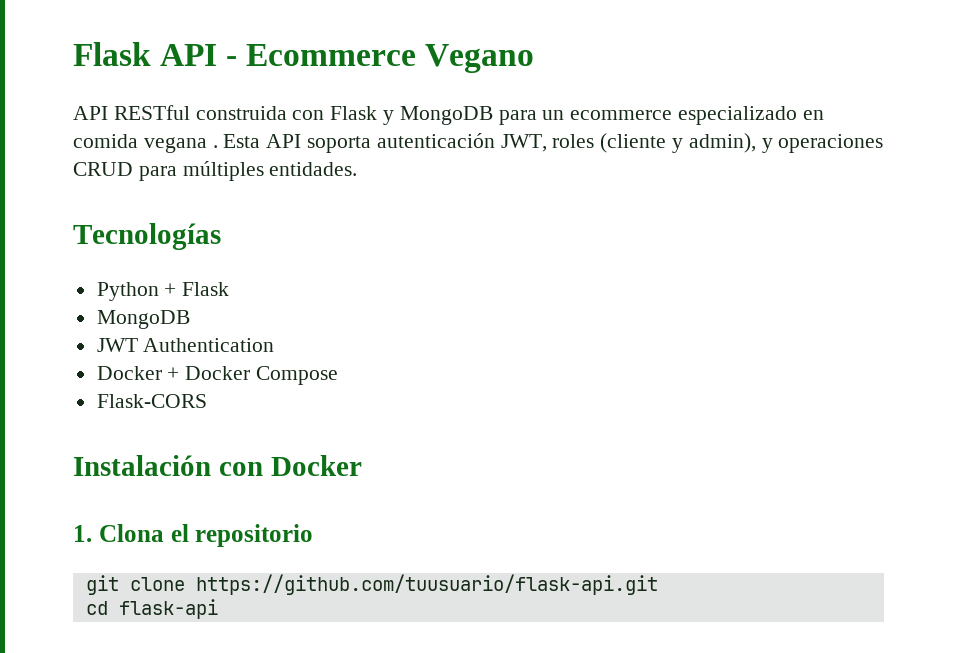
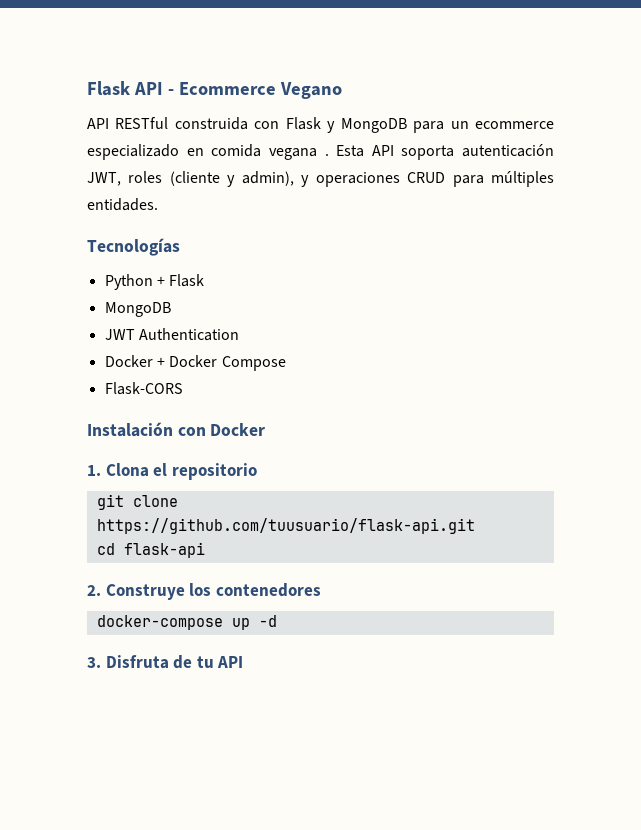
+ 2. Construye los contenedores
+ docker-compose up -d
+ 3. Disfruta de tu API

